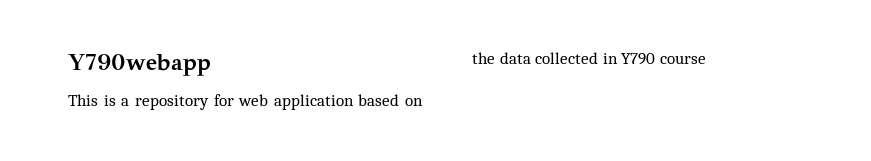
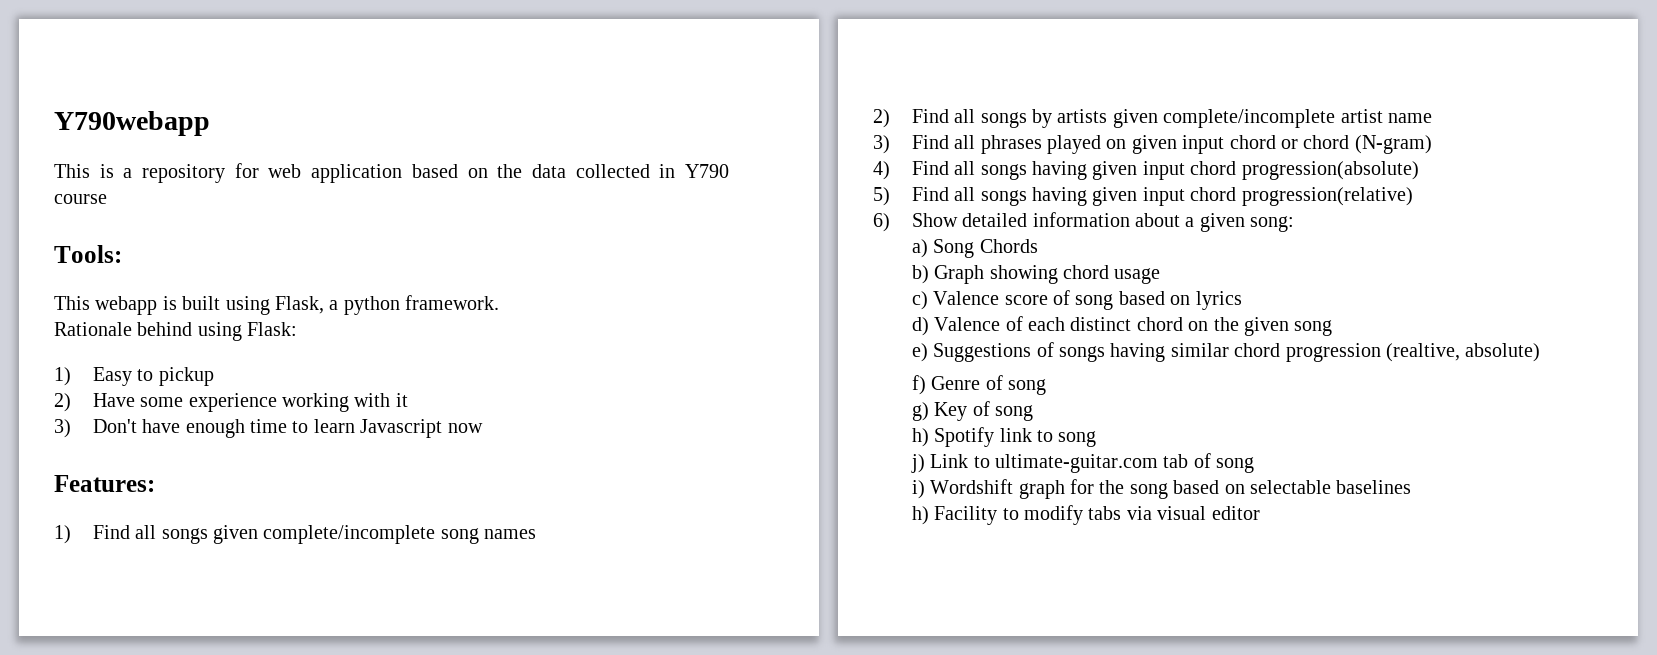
+ Tools:
+ This webapp is built using Flask, a python framework.
+ Rationale behind using Flask:
+ 1) Easy to pickup
+ 2) Have some experience working with it
+ 3) Don't have enough time to learn Javascript now
+ Features:
+ 1) Find all songs given complete/incomplete song names
+ 2) Find all songs by artists given complete/incomplete artist name
+ 3) Find all phrases played on given input chord or chord (N-gram)
+ 4) Find all songs having given input chord progression(absolute)
+ 5) Find all songs having given input chord progression(relative)
+ 6) Show detailed information about a given song:
+ a) Song Chords
+ b) Graph showing chord usage
+ c) Valence score of song based on lyrics
+ d) Valence of each distinct chord on the given song
+ e) Suggestions of songs having similar chord progression (realtive, absolute)
+ f) Genre of song
+ g) Key of song
+ h) Spotify link to song
+ j) Link to ultimate-guitar.com tab of song
+ i) Wordshift graph for the song based on selectable baselines
+ h) Facility to modify tabs via visual editor

